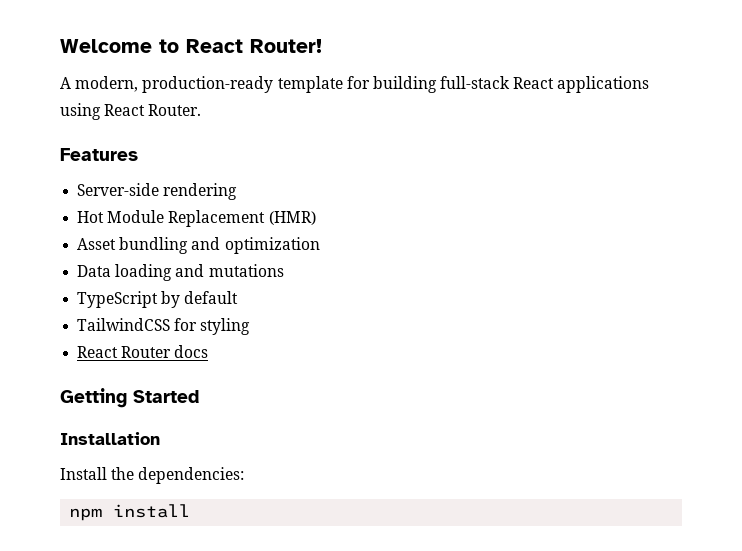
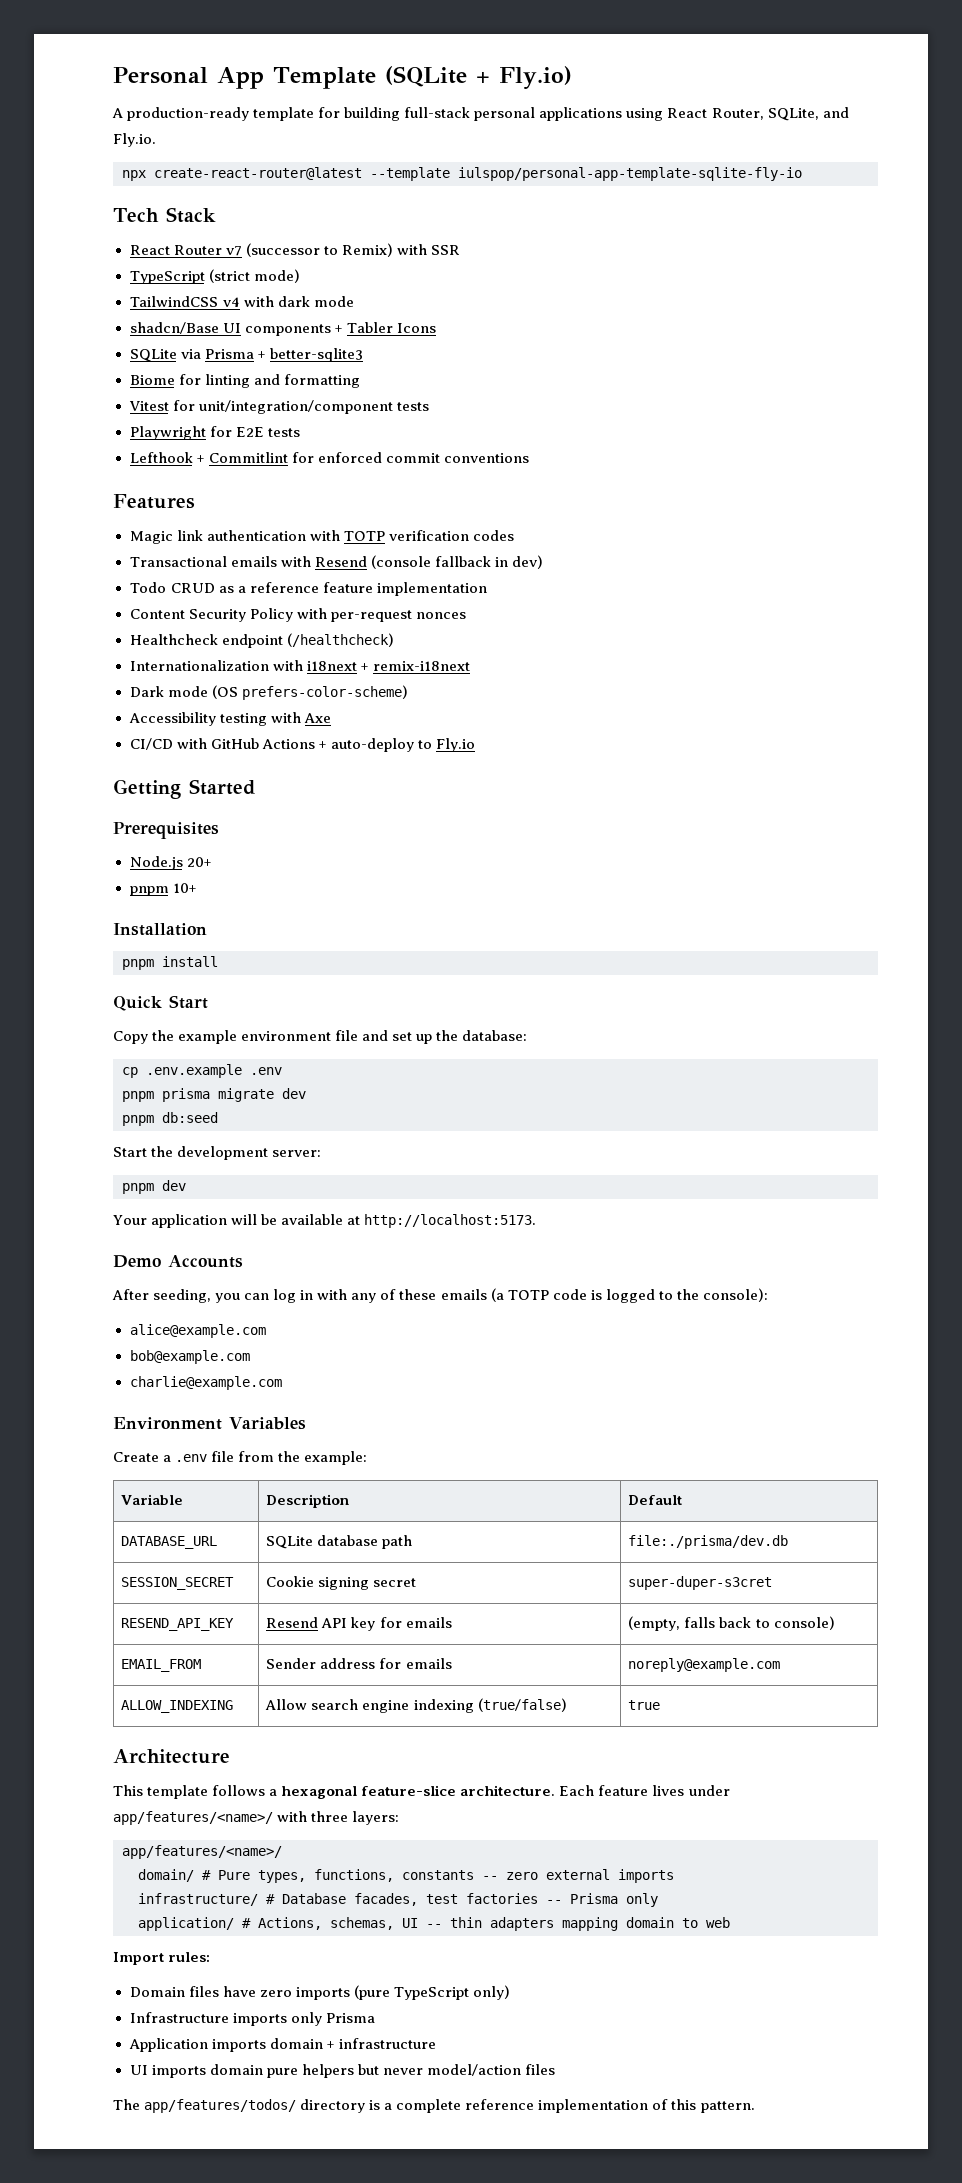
- Welcome to React Router!
+ Personal App Template (SQLite + Fly.io)
- A modern, production-ready template for building full-stack React applications using React Router.
+ A production-ready template for building full-stack personal applications using React Router, SQLite, and Fly.io.
+ npx create-react-router@latest --template iulspop/personal-app-template-sqlite-fly-io
+ Tech Stack
+ React Router v7 (successor to Remix) with SSR
+ TypeScript (strict mode)
+ TailwindCSS v4 with dark mode
+ shadcn/Base UI components + Tabler Icons
+ SQLite via Prisma + better-sqlite3
+ Biome for linting and formatting
+ Vitest for unit/integration/component tests
+ Playwright for E2E tests
+ Lefthook + Commitlint for enforced commit conventions
  Features
- Server-side rendering
- Hot Module Replacement (HMR)
- Asset bundling and optimization
- Data loading and mutations
- TypeScript by default
- TailwindCSS for styling
- React Router docs
+ Magic link authentication with TOTP verification codes
+ Transactional emails with Resend (console fallback in dev)
+ Todo CRUD as a reference feature implementation
+ Content Security Policy with per-request nonces
+ Healthcheck endpoint (/healthcheck)
+ Internationalization with i18next + remix-i18next
+ Dark mode (OS prefers-color-scheme)
+ Accessibility testing with Axe
+ CI/CD with GitHub Actions + auto-deploy to Fly.io
  Getting Started
+ Prerequisites
+ Node.js 20+
+ pnpm 10+
  Installation
- Install the dependencies:
- npm install
+ pnpm install
+ Quick Start
+ Copy the example environment file and set up the database:
+ cp .env.example .env
+ pnpm prisma migrate dev
+ pnpm db:seed
+ Start the development server:
+ pnpm dev
+ Your application will be available at http://localhost:5173.
+ Demo Accounts
+ After seeding, you can log in with any of these emails (a TOTP code is logged to the console):
+ alice@example.com
+ bob@example.com
+ charlie@example.com
+ Environment Variables
+ Create a .env file from the example:
+ Variable | Description | Default
+ DATABASE_URL | SQLite database path | file:./prisma/dev.db
+ SESSION_SECRET | Cookie signing secret | super-duper-s3cret
+ RESEND_API_KEY | Resend API key for emails | (empty, falls back to console)
+ EMAIL_FROM | Sender address for emails | noreply@example.com
+ ALLOW_INDEXING | Allow search engine indexing (true/false) | true
+ Architecture
+ This template follows a hexagonal feature-slice architecture. Each feature lives under app/features/<name>/ with three layers:
+ app/features/<name>/
+ domain/ # Pure types, functions, constants -- zero external imports
+ infrastructure/ # Database facades, test factories -- Prisma only
+ application/ # Actions, schemas, UI -- thin adapters mapping domain to web
+ Import rules:
+ Domain files have zero imports (pure TypeScript only)
+ Infrastructure imports only Prisma
+ Application imports domain + infrastructure
+ UI imports domain pure helpers but never model/action files
+ The app/features/todos/ directory is a complete reference implementation of this pattern.

